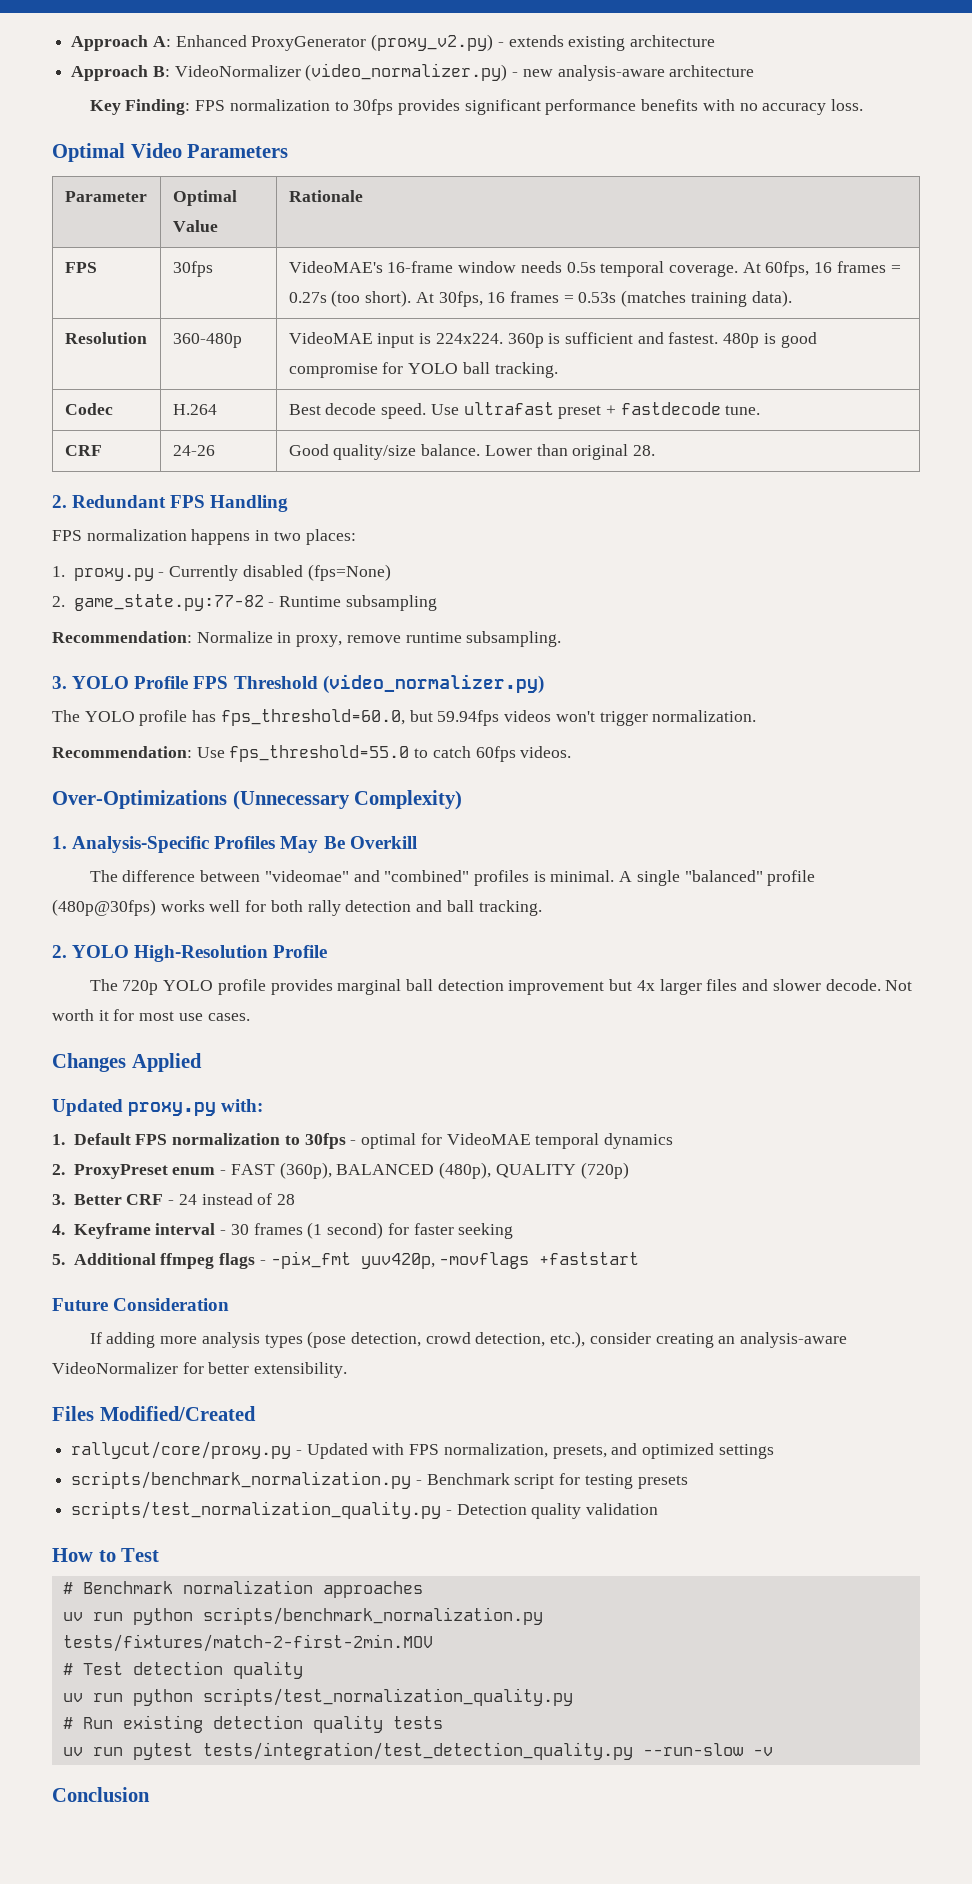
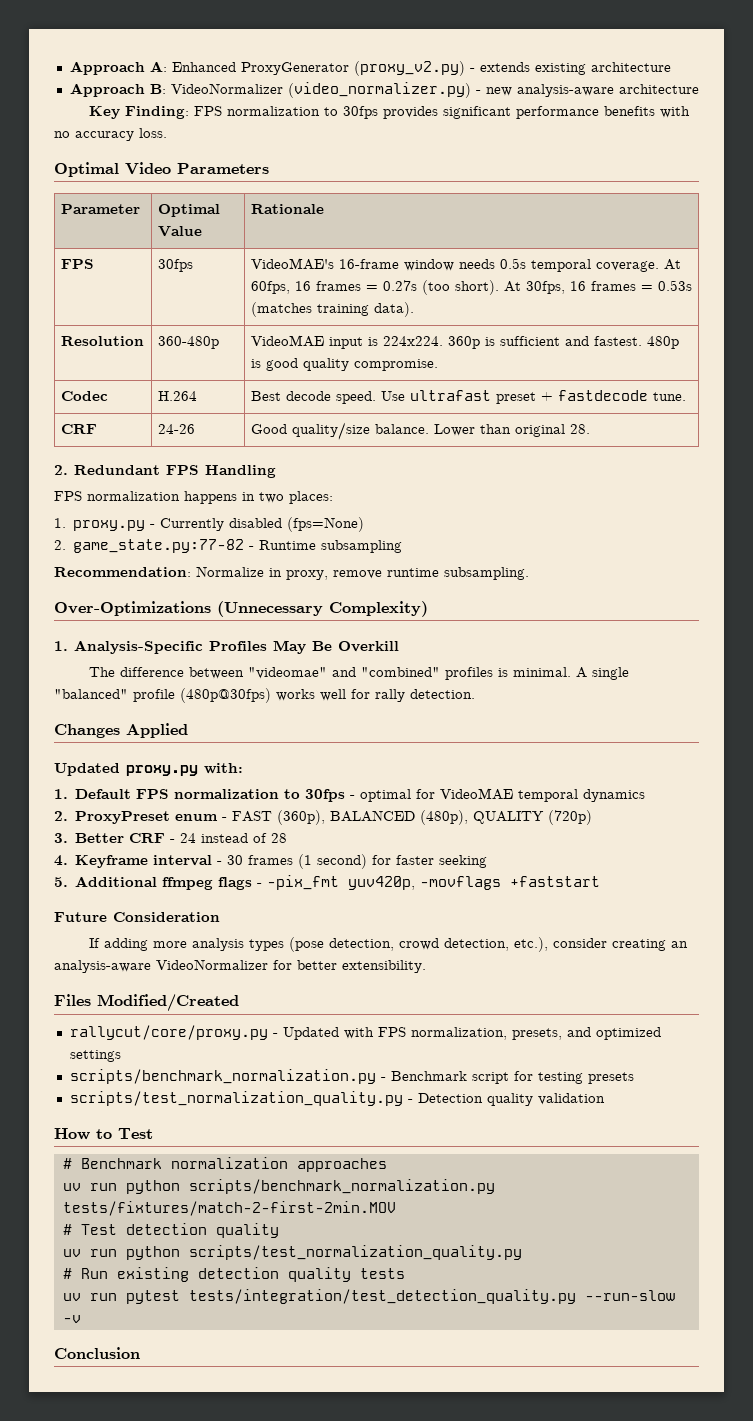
- Resolution | 360-480p | VideoMAE input is 224x224. 360p is sufficient and fastest. 480p is good compromise for YOLO ball tracking.
+ Resolution | 360-480p | VideoMAE input is 224x224. 360p is sufficient and fastest. 480p is good quality compromise.
- 3. YOLO Profile FPS Threshold (video_normalizer.py)
- The YOLO profile has fps_threshold=60.0, but 59.94fps videos won't trigger normalization.
- Recommendation: Use fps_threshold=55.0 to catch 60fps videos.
- A single "balanced" profile (480p@30fps) works well for both rally detection and ball tracking.
- 2. YOLO High-Resolution Profile
- The 720p YOLO profile provides marginal ball detection improvement but 4x larger files and slower decode. Not worth it for most use cases.
+ A single "balanced" profile (480p@30fps) works well for rally detection.

